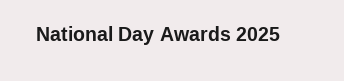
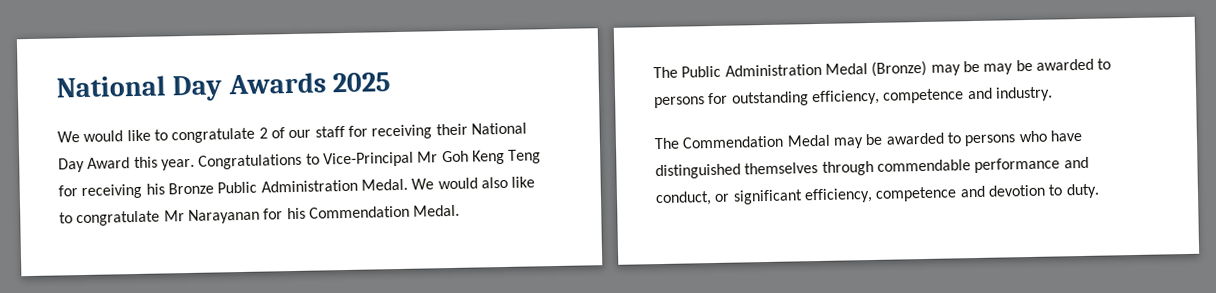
+ We would like to congratulate 2 of our staff for receiving their National Day Award this year. Congratulations to Vice-Principal Mr Goh Keng Teng for receiving his Bronze Public Administration Medal. We would also like to congratulate Mr Narayanan for his Commendation Medal.
+ The Public Administration Medal (Bronze) may be may be awarded to persons for outstanding efficiency, competence and industry.
+ The Commendation Medal may be awarded to persons who have distinguished themselves through commendable performance and conduct, or significant efficiency, competence and devotion to duty.

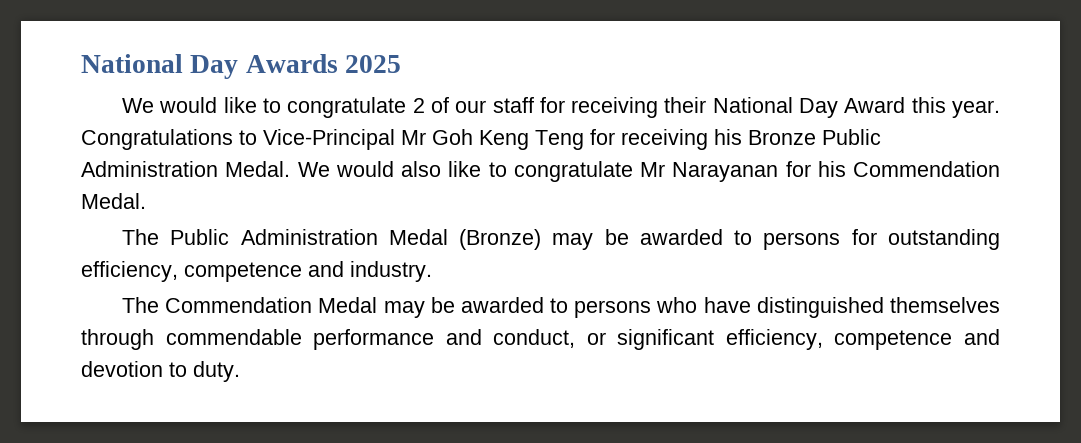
- The Public Administration Medal (Bronze) may be may be awarded to persons for outstanding efficiency, competence and industry.
+ The Public Administration Medal (Bronze) may be awarded to persons for outstanding efficiency, competence and industry.

